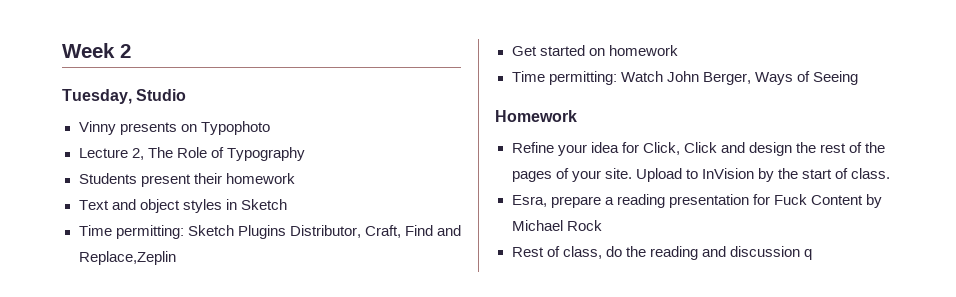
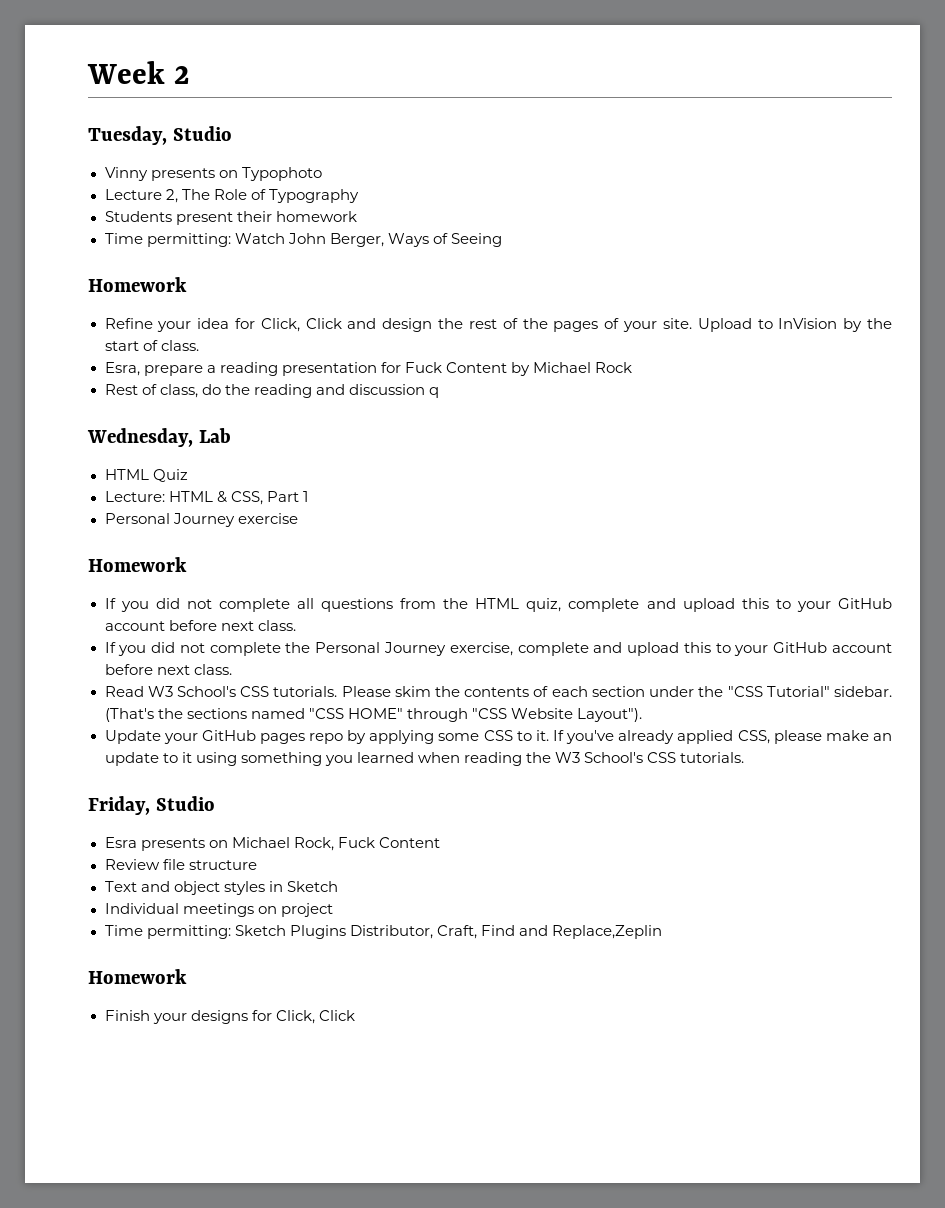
- Text and object styles in Sketch
- Time permitting: Sketch Plugins Distributor, Craft, Find and Replace,Zeplin
- Get started on homework
+ Wednesday, Lab
+ HTML Quiz
+ Lecture: HTML & CSS, Part 1
+ Personal Journey exercise
+ Homework
+ If you did not complete all questions from the HTML quiz, complete and upload this to your GitHub account before next class.
+ If you did not complete the Personal Journey exercise, complete and upload this to your GitHub account before next class.
+ Read W3 School's CSS tutorials. Please skim the contents of each section under the "CSS Tutorial" sidebar. (That's the sections named "CSS HOME" through "CSS Website Layout").
+ Update your GitHub pages repo by applying some CSS to it. If you've already applied CSS, please make an update to it using something you learned when reading the W3 School's CSS tutorials.
+ Friday, Studio
+ Esra presents on Michael Rock, Fuck Content
+ Review file structure
+ Text and object styles in Sketch
+ Individual meetings on project
+ Time permitting: Sketch Plugins Distributor, Craft, Find and Replace,Zeplin
+ Homework
+ Finish your designs for Click, Click

